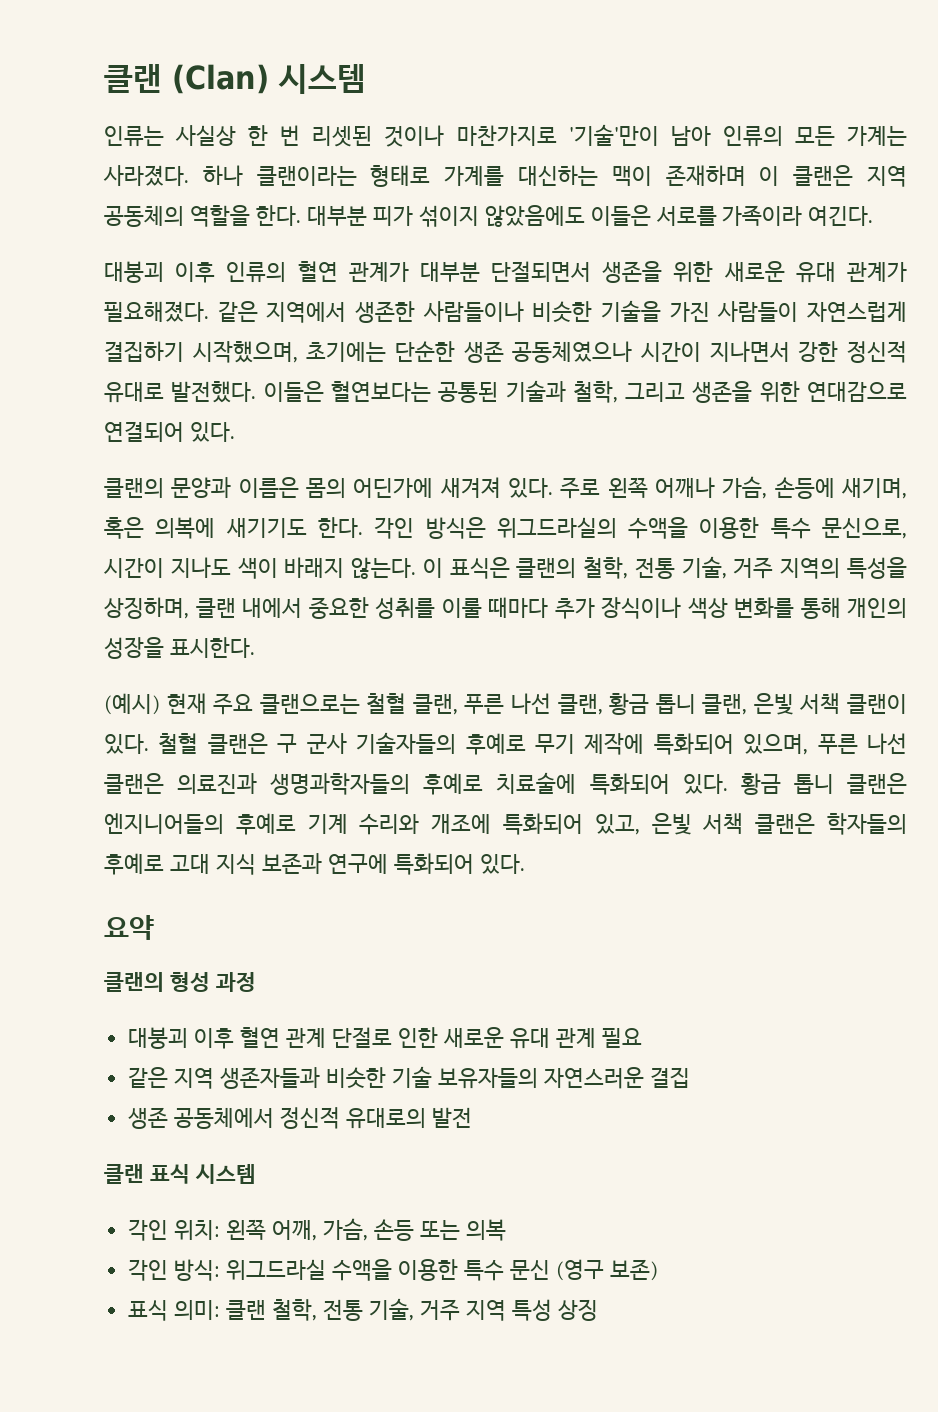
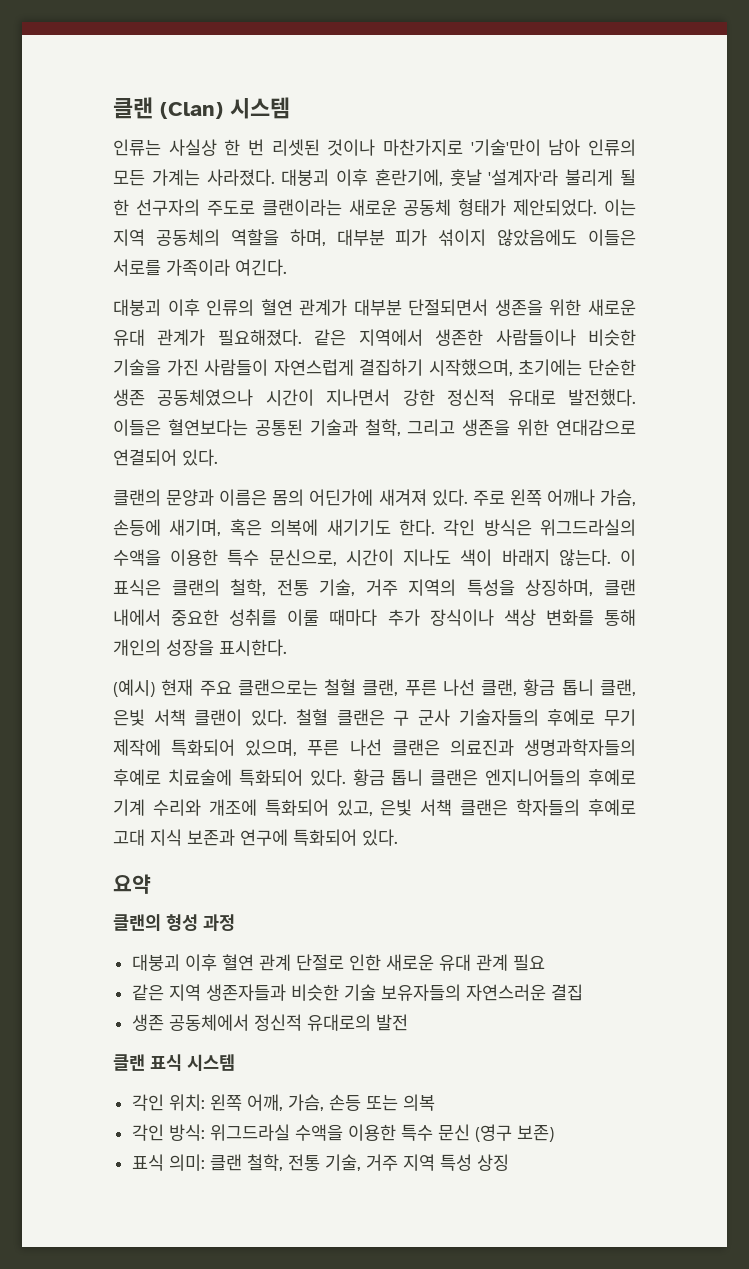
- 하나 클랜이라는 형태로 가계를 대신하는 맥이 존재하며 이 클랜은 지역 공동체의 역할을 한다. 대부분 피가 섞이지 않았음에도 이들은 서로를 가족이라 여긴다.
+ 대붕괴 이후 혼란기에, 훗날 '설계자'라 불리게 될 한 선구자의 주도로 클랜이라는 새로운 공동체 형태가 제안되었다. 이는 지역 공동체의 역할을 하며, 대부분 피가 섞이지 않았음에도 이들은 서로를 가족이라 여긴다.

